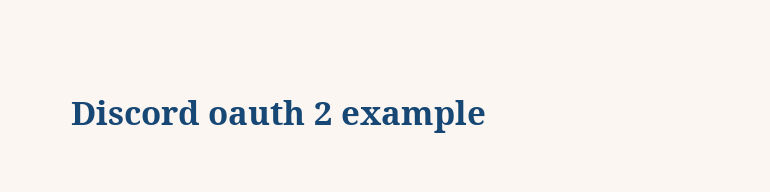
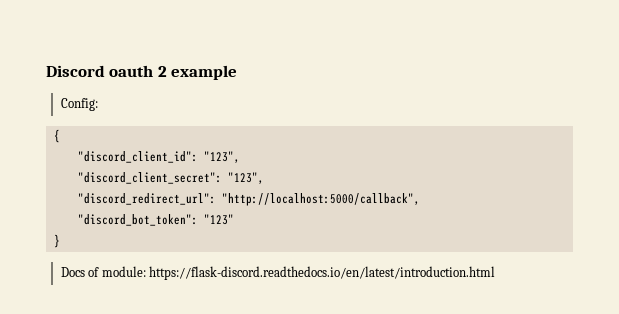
+ Config:
+ {
+ "discord_client_id": "123",
+ "discord_client_secret": "123",
+ "discord_redirect_url": "http://localhost:5000/callback",
+ "discord_bot_token": "123"
+ }
+ Docs of module: https://flask-discord.readthedocs.io/en/latest/introduction.html

